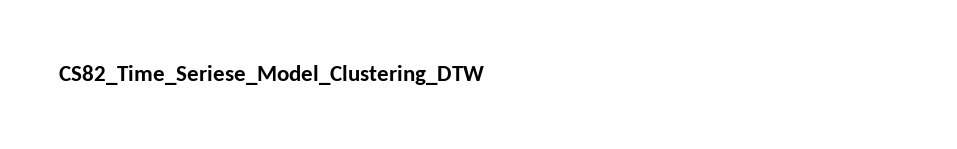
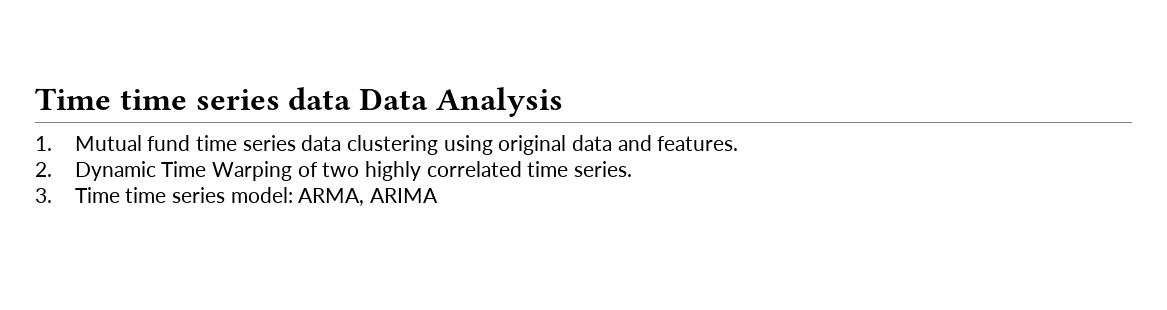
- CS82_Time_Seriese_Model_Clustering_DTW
+ Time time series data Data Analysis
+ 1. Mutual fund time series data clustering using original data and features.
+ 2. Dynamic Time Warping of two highly correlated time series.
+ 3. Time time series model: ARMA, ARIMA

